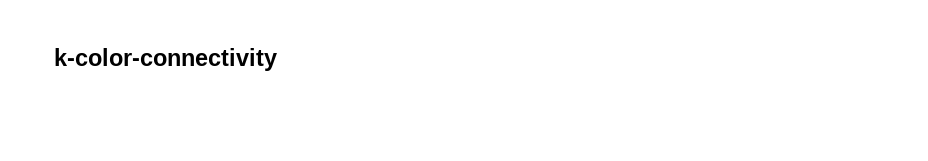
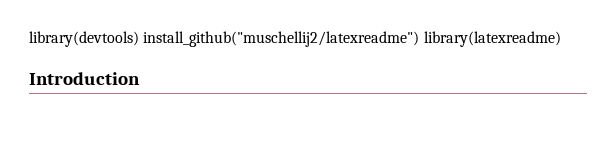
- k-color-connectivity
+ library(devtools) install_github("muschellij2/latexreadme") library(latexreadme)
+ Introduction

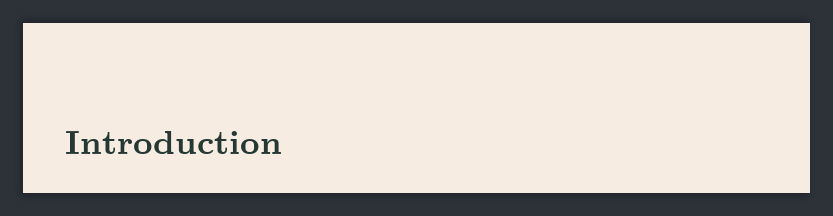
- library(devtools) install_github("muschellij2/latexreadme") library(latexreadme)

